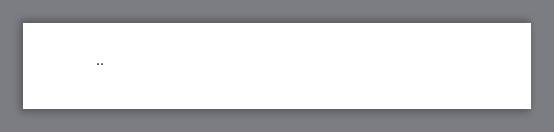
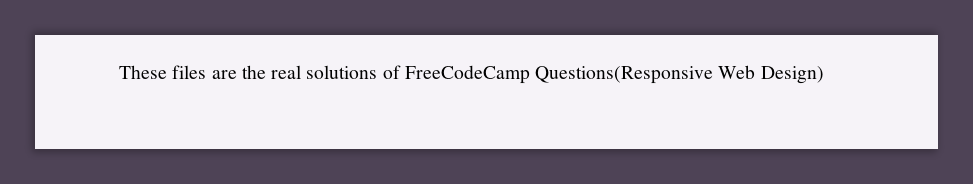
- ..
+ These files are the real solutions of FreeCodeCamp Questions(Responsive Web Design)

